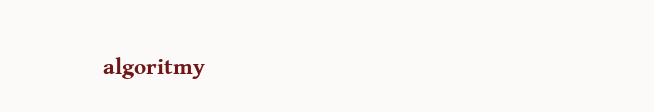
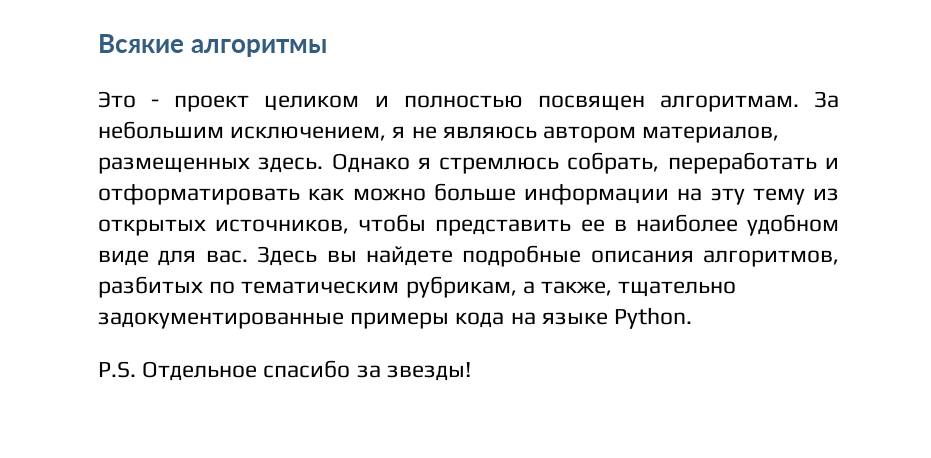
- algoritmy
+ Всякие алгоритмы
+ Это - проект целиком и полностью посвящен алгоритмам. За небольшим исключением, я не являюсь автором материалов, размещенных здесь. Однако я стремлюсь собрать, переработать и отформатировать как можно больше информации на эту тему из открытых источников, чтобы представить ее в наиболее удобном виде для вас. Здесь вы найдете подробные описания алгоритмов, разбитых по тематическим рубрикам, а также, тщательно задокументированные примеры кода на языке Python.
+ P.S. Отдельное спасибо за звезды!

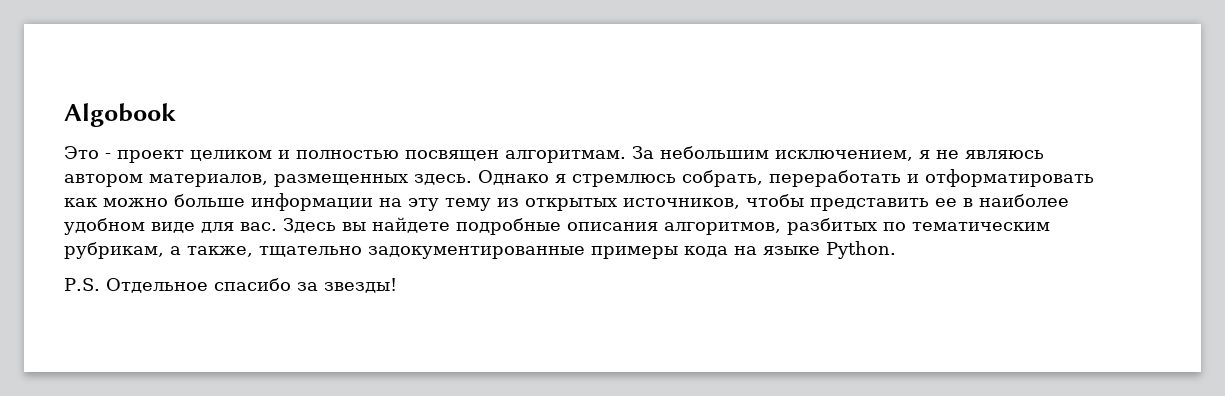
- Всякие алгоритмы
+ Algobook

